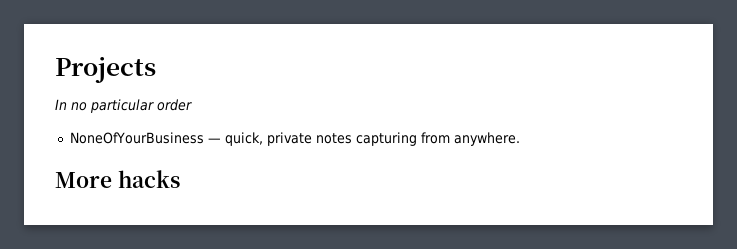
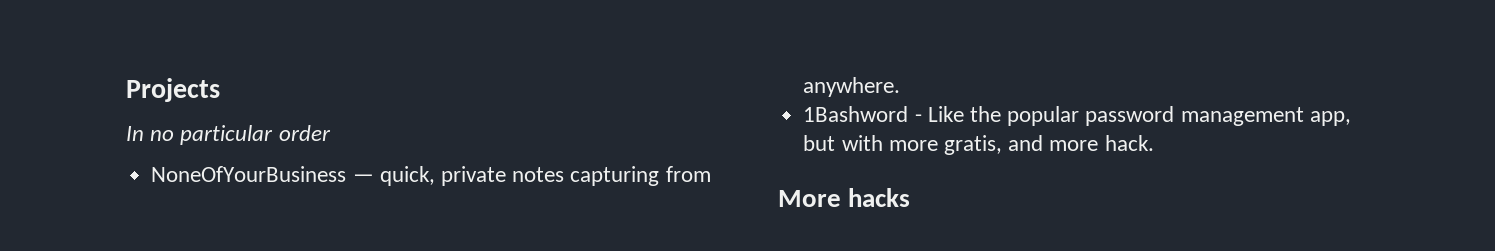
+ 1Bashword - Like the popular password management app, but with more gratis, and more hack.

